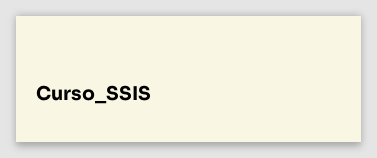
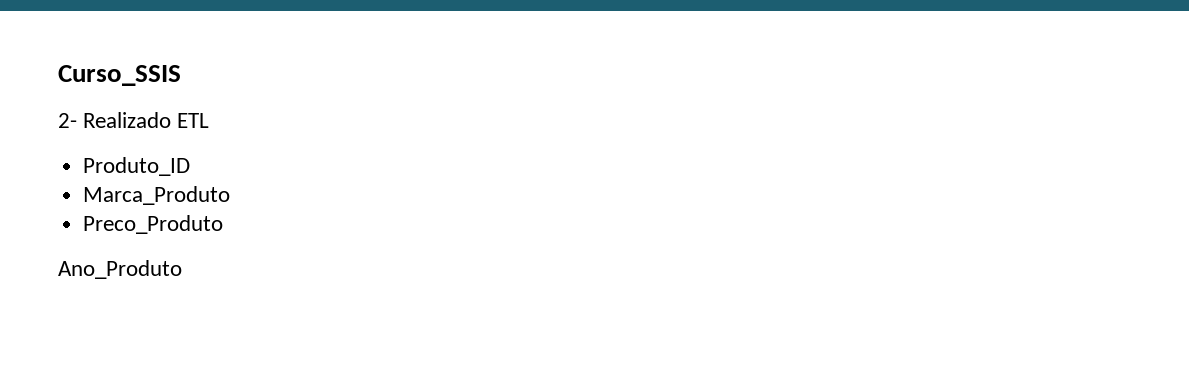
+ 2- Realizado ETL
+ Produto_ID
+ Marca_Produto
+ Preco_Produto
+ Ano_Produto

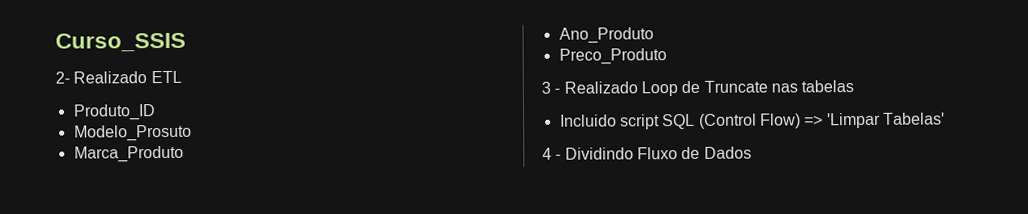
+ Modelo_Prosuto
+ Ano_Produto
- Ano_Produto
+ 3 - Realizado Loop de Truncate nas tabelas
+ Incluido script SQL (Control Flow) => 'Limpar Tabelas'
+ 4 - Dividindo Fluxo de Dados

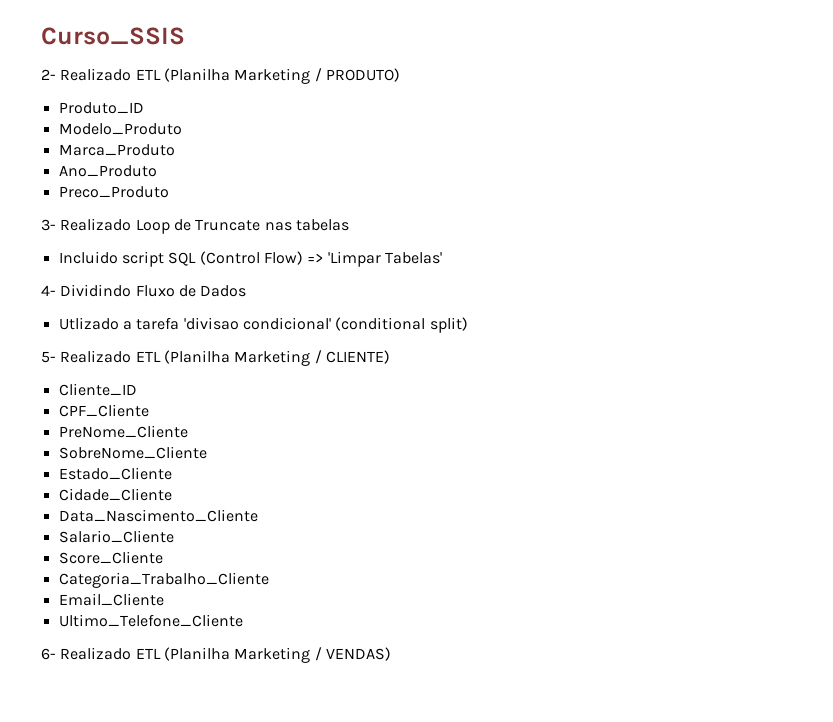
- 2- Realizado ETL
+ 2- Realizado ETL (Planilha Marketing / PRODUTO)
- Modelo_Prosuto
+ Modelo_Produto
- 3 - Realizado Loop de Truncate nas tabelas
+ 3- Realizado Loop de Truncate nas tabelas
- 4 - Dividindo Fluxo de Dados
+ 4- Dividindo Fluxo de Dados
+ Utlizado a tarefa 'divisao condicional' (conditional split)
+ 5- Realizado ETL (Planilha Marketing / CLIENTE)
+ Cliente_ID
+ CPF_Cliente
+ PreNome_Cliente
+ SobreNome_Cliente
+ Estado_Cliente
+ Cidade_Cliente
+ Data_Nascimento_Cliente
+ Salario_Cliente
+ Score_Cliente
+ Categoria_Trabalho_Cliente
+ Email_Cliente
+ Ultimo_Telefone_Cliente
+ 6- Realizado ETL (Planilha Marketing / VENDAS)

